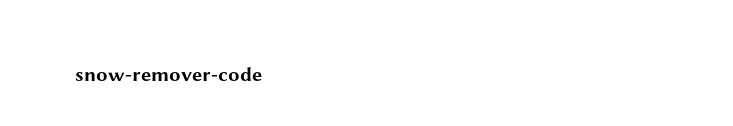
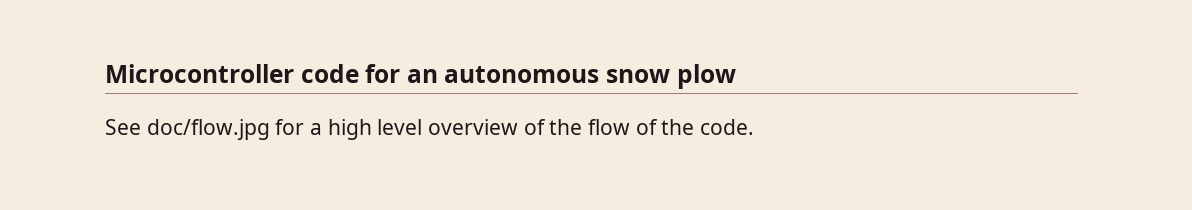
- snow-remover-code
+ Microcontroller code for an autonomous snow plow
+ See doc/flow.jpg for a high level overview of the flow of the code.

